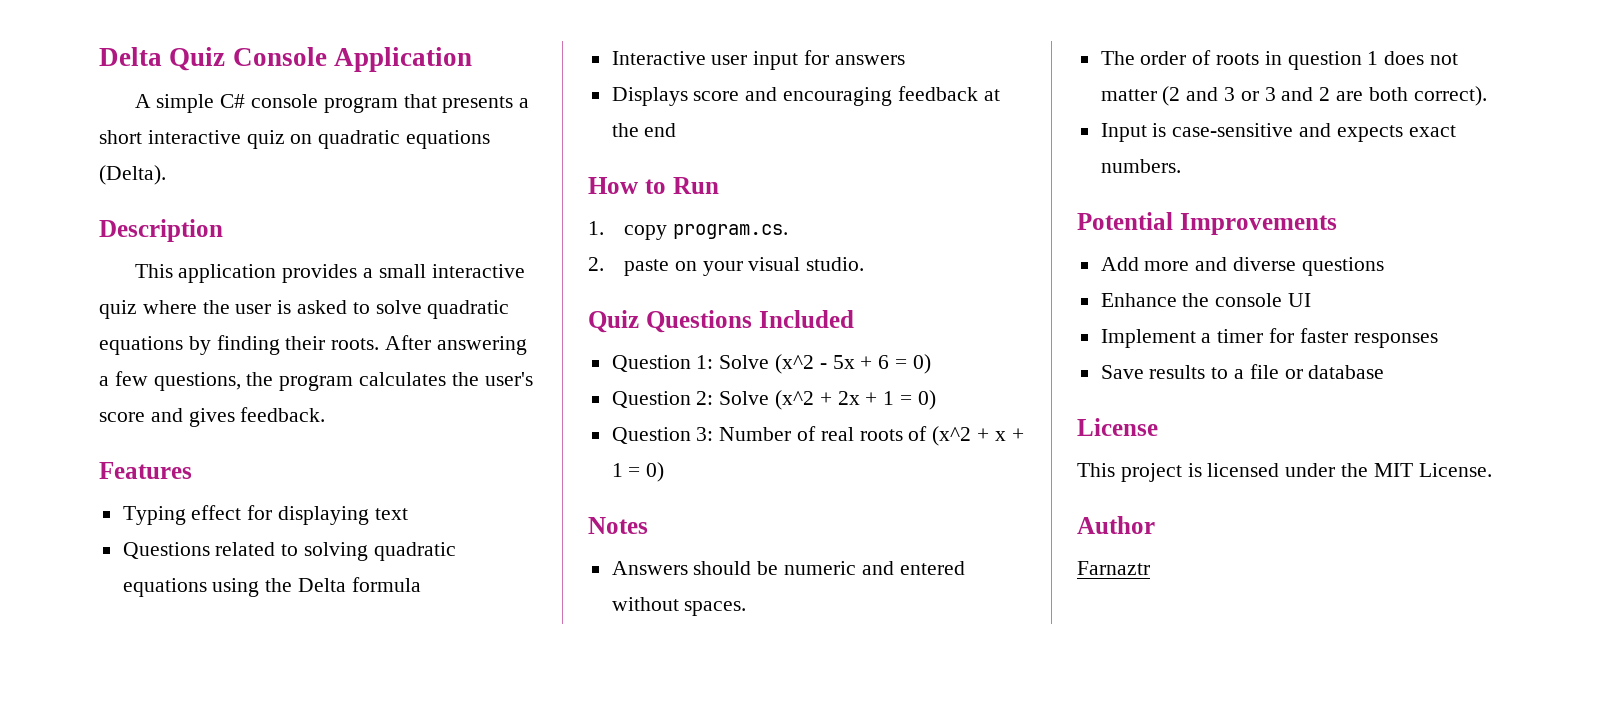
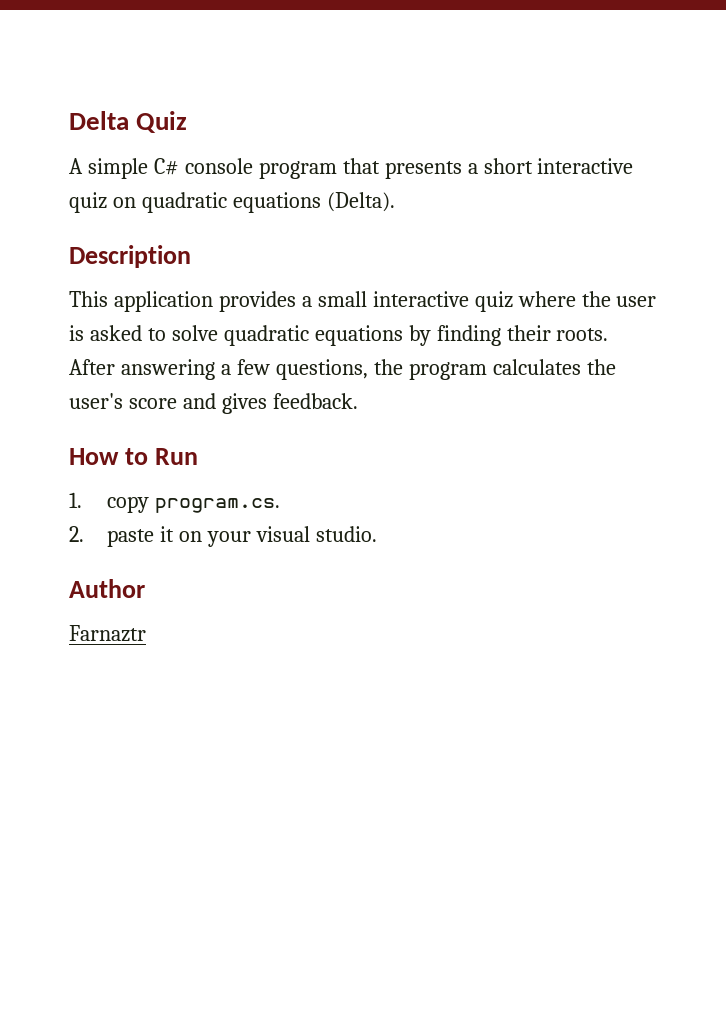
- Delta Quiz Console Application
+ Delta Quiz
- Features
- Typing effect for displaying text
- Questions related to solving quadratic equations using the Delta formula
- Interactive user input for answers
- Displays score and encouraging feedback at the end
- 2. paste on your visual studio.
+ 2. paste it on your visual studio.
- Quiz Questions Included
- Question 1: Solve (x^2 - 5x + 6 = 0)
- Question 2: Solve (x^2 + 2x + 1 = 0)
- Question 3: Number of real roots of (x^2 + x + 1 = 0)
- Notes
- Answers should be numeric and entered without spaces.
- The order of roots in question 1 does not matter (2 and 3 or 3 and 2 are both correct).
- Input is case-sensitive and expects exact numbers.
- Potential Improvements
- Add more and diverse questions
- Enhance the console UI
- Implement a timer for faster responses
- Save results to a file or database
- License
- This project is licensed under the MIT License.

